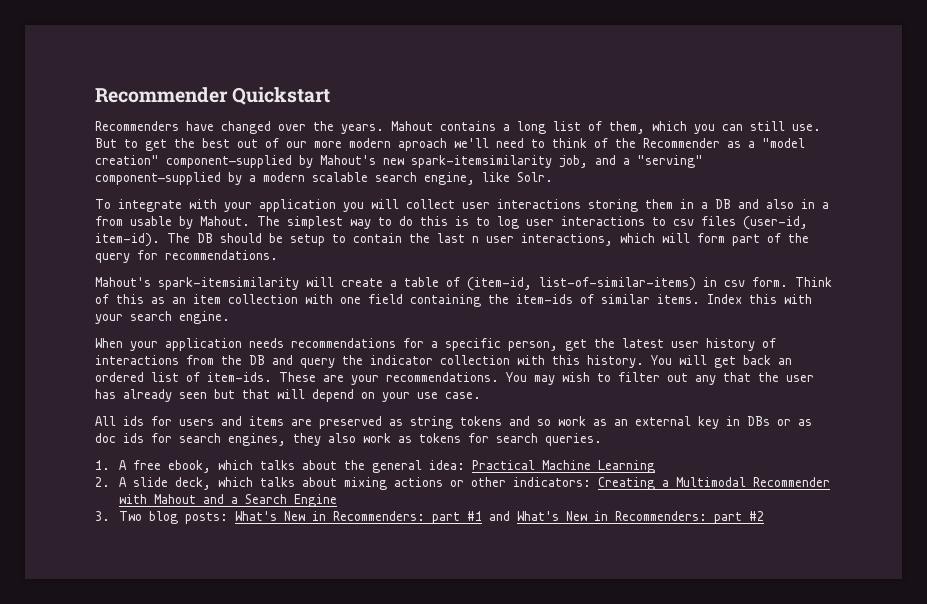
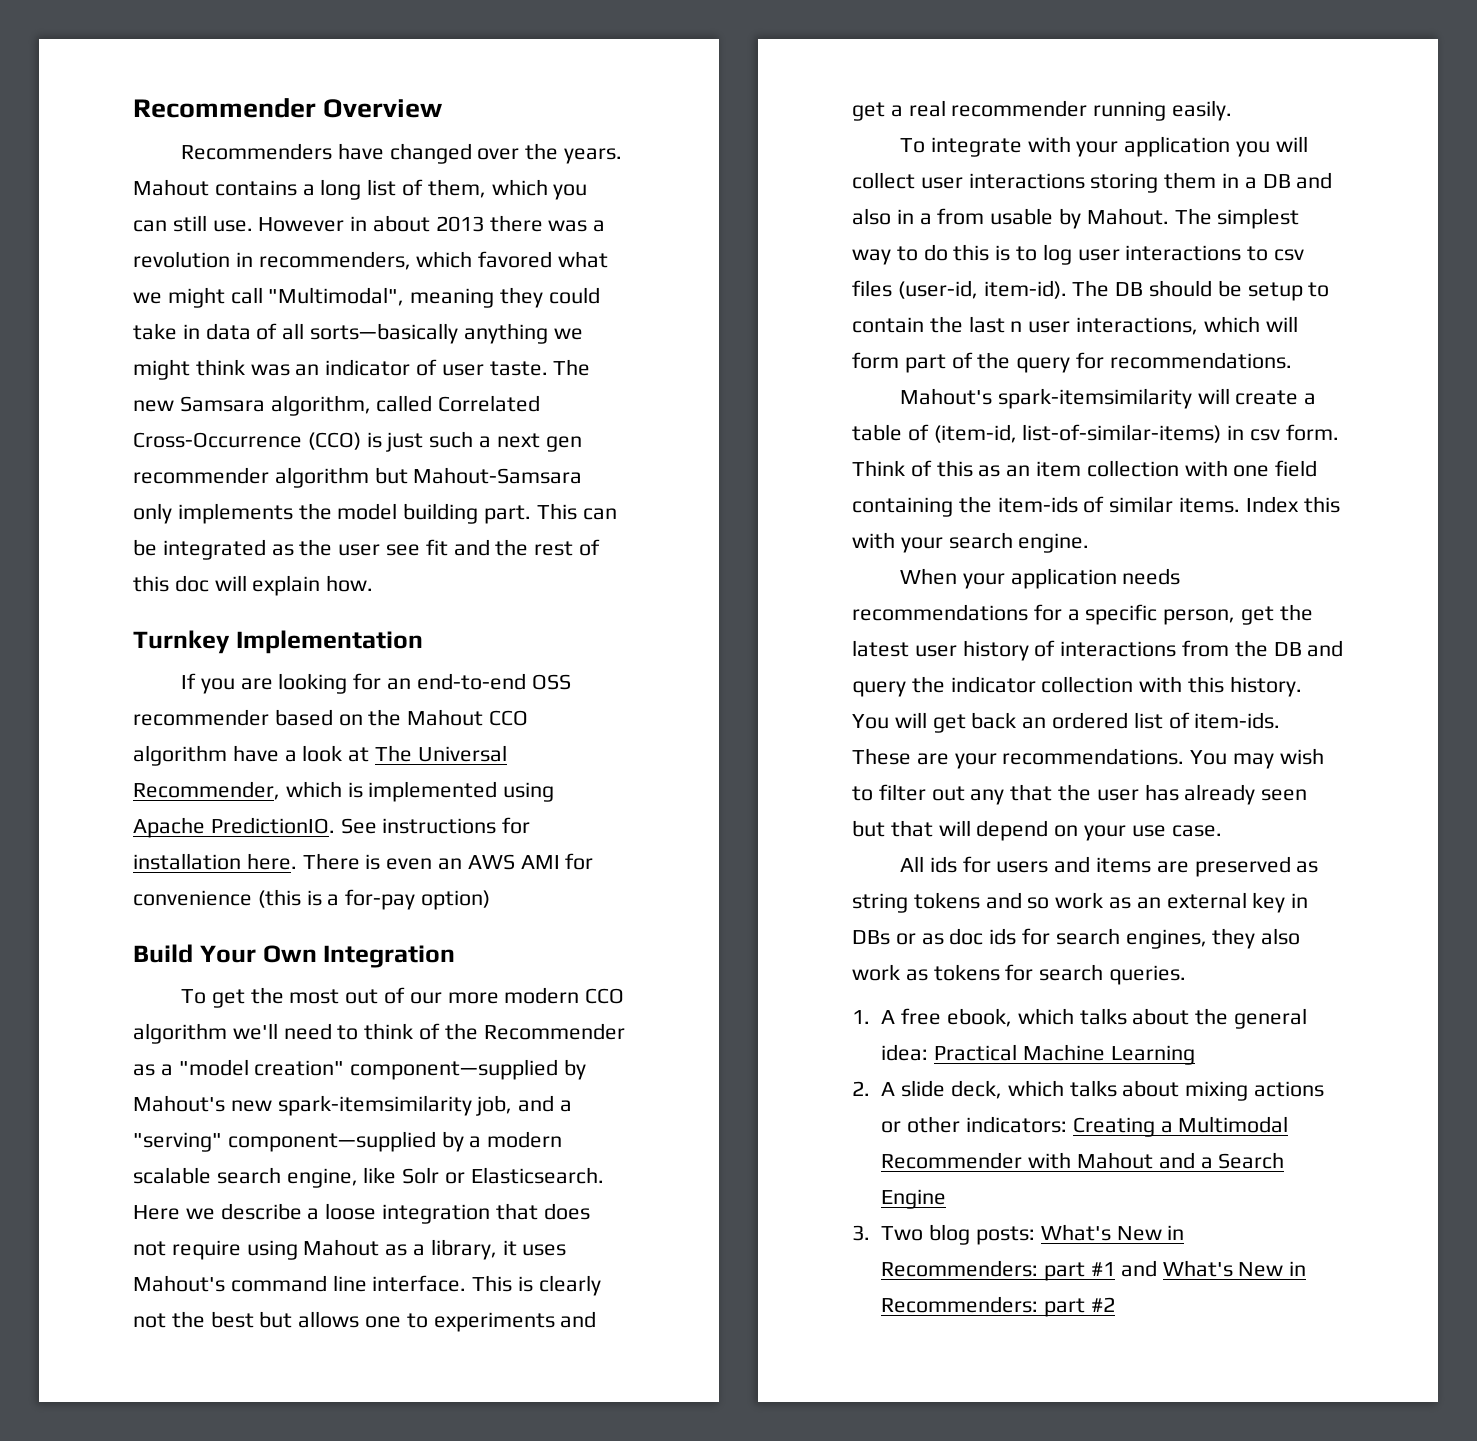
- Recommender Quickstart
+ Recommender Overview
- But to get the best out of our more modern aproach we'll need to think of the Recommender as a "model creation" component—supplied by Mahout's new spark-itemsimilarity job, and a "serving" component—supplied by a modern scalable search engine, like Solr.
+ However in about 2013 there was a revolution in recommenders, which favored what we might call "Multimodal", meaning they could take in data of all sorts—basically anything we might think was an indicator of user taste. The new Samsara algorithm, called Correlated Cross-Occurrence (CCO) is just such a next gen recommender algorithm but Mahout-Samsara only implements the model building part. This can be integrated as the user see fit and the rest of this doc will explain how.
+ Turnkey Implementation
+ If you are looking for an end-to-end OSS recommender based on the Mahout CCO algorithm have a look at The Universal Recommender, which is implemented using Apache PredictionIO. See instructions for installation here. There is even an AWS AMI for convenience (this is a for-pay option)
+ Build Your Own Integration
+ To get the most out of our more modern CCO algorithm we'll need to think of the Recommender as a "model creation" component—supplied by Mahout's new spark-itemsimilarity job, and a "serving" component—supplied by a modern scalable search engine, like Solr or Elasticsearch. Here we describe a loose integration that does not require using Mahout as a library, it uses Mahout's command line interface. This is clearly not the best but allows one to experiments and get a real recommender running easily.

